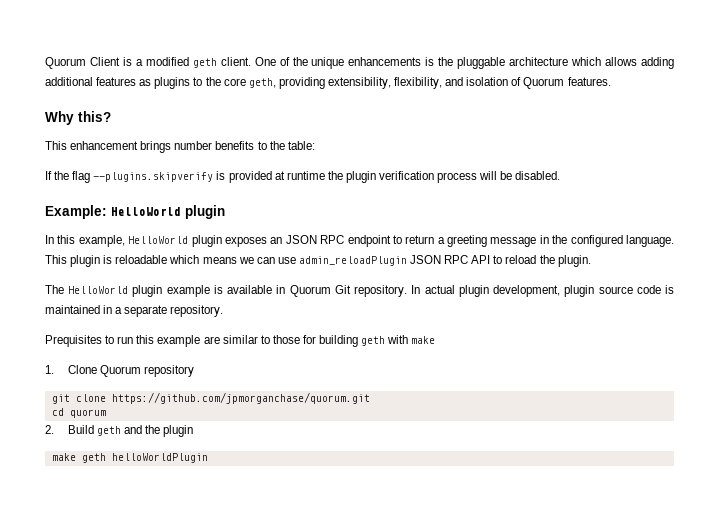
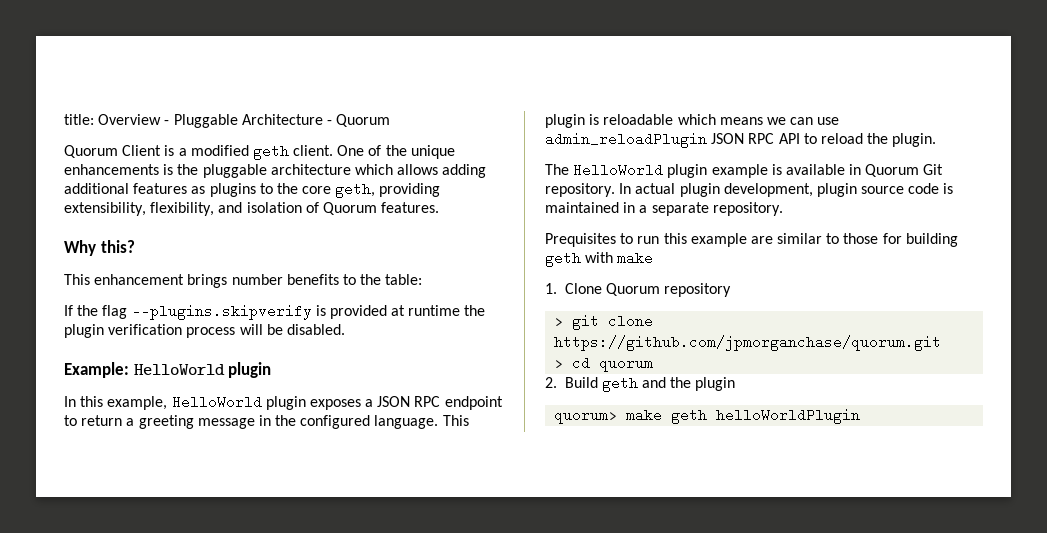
+ title: Overview - Pluggable Architecture - Quorum
- In this example, HelloWorld plugin exposes an JSON RPC endpoint to return a greeting message in the configured language.
+ In this example, HelloWorld plugin exposes a JSON RPC endpoint to return a greeting message in the configured language.
- git clone https://github.com/jpmorganchase/quorum.git
+ › git clone https://github.com/jpmorganchase/quorum.git
- cd quorum
+ › cd quorum
- make geth helloWorldPlugin
+ quorum› make geth helloWorldPlugin

